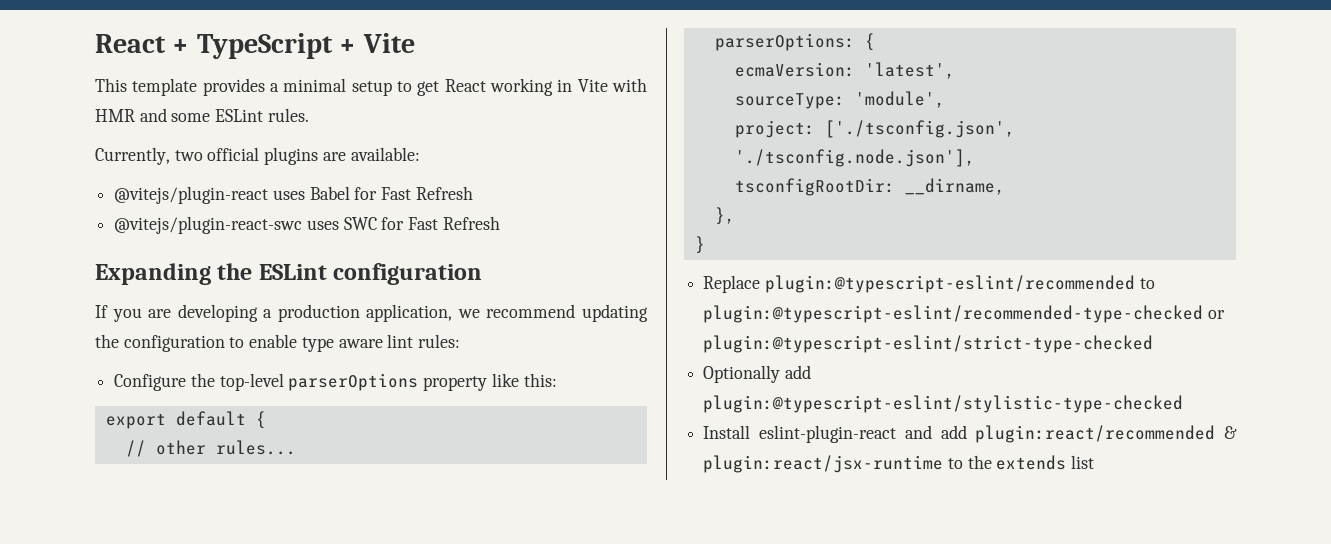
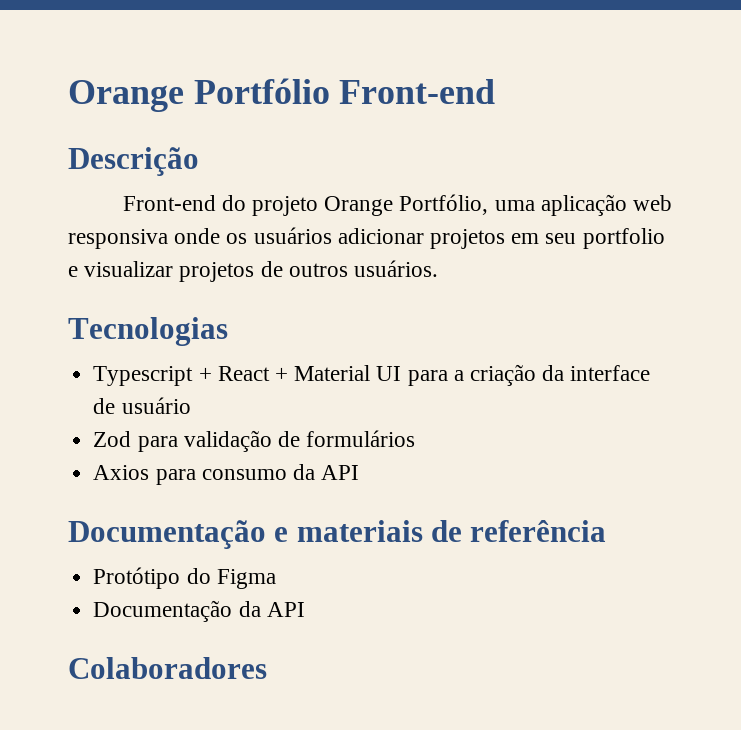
- React + TypeScript + Vite
- This template provides a minimal setup to get React working in Vite with HMR and some ESLint rules.
- Currently, two official plugins are available:
- @vitejs/plugin-react uses Babel for Fast Refresh
- @vitejs/plugin-react-swc uses SWC for Fast Refresh
- Expanding the ESLint configuration
- If you are developing a production application, we recommend updating the configuration to enable type aware lint rules:
- Configure the top-level parserOptions property like this:
- export default {
- // other rules...
- parserOptions: {
- ecmaVersion: 'latest',
- sourceType: 'module',
- project: ['./tsconfig.json', './tsconfig.node.json'],
- tsconfigRootDir: __dirname,
- },
- }
- Replace plugin:@typescript-eslint/recommended to plugin:@typescript-eslint/recommended-type-checked or plugin:@typescript-eslint/strict-type-checked
- Optionally add plugin:@typescript-eslint/stylistic-type-checked
- Install eslint-plugin-react and add plugin:react/recommended & plugin:react/jsx-runtime to the extends list
+ Orange Portfólio Front-end
+ Descrição
+ Front-end do projeto Orange Portfólio, uma aplicação web responsiva onde os usuários adicionar projetos em seu portfolio e visualizar projetos de outros usuários.
+ Tecnologias
+ Typescript + React + Material UI para a criação da interface de usuário
+ Zod para validação de formulários
+ Axios para consumo da API
+ Documentação e materiais de referência
+ Protótipo do Figma
+ Documentação da API
+ Colaboradores

